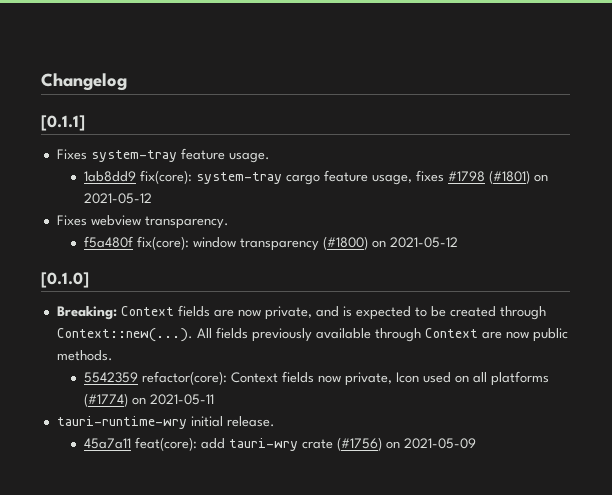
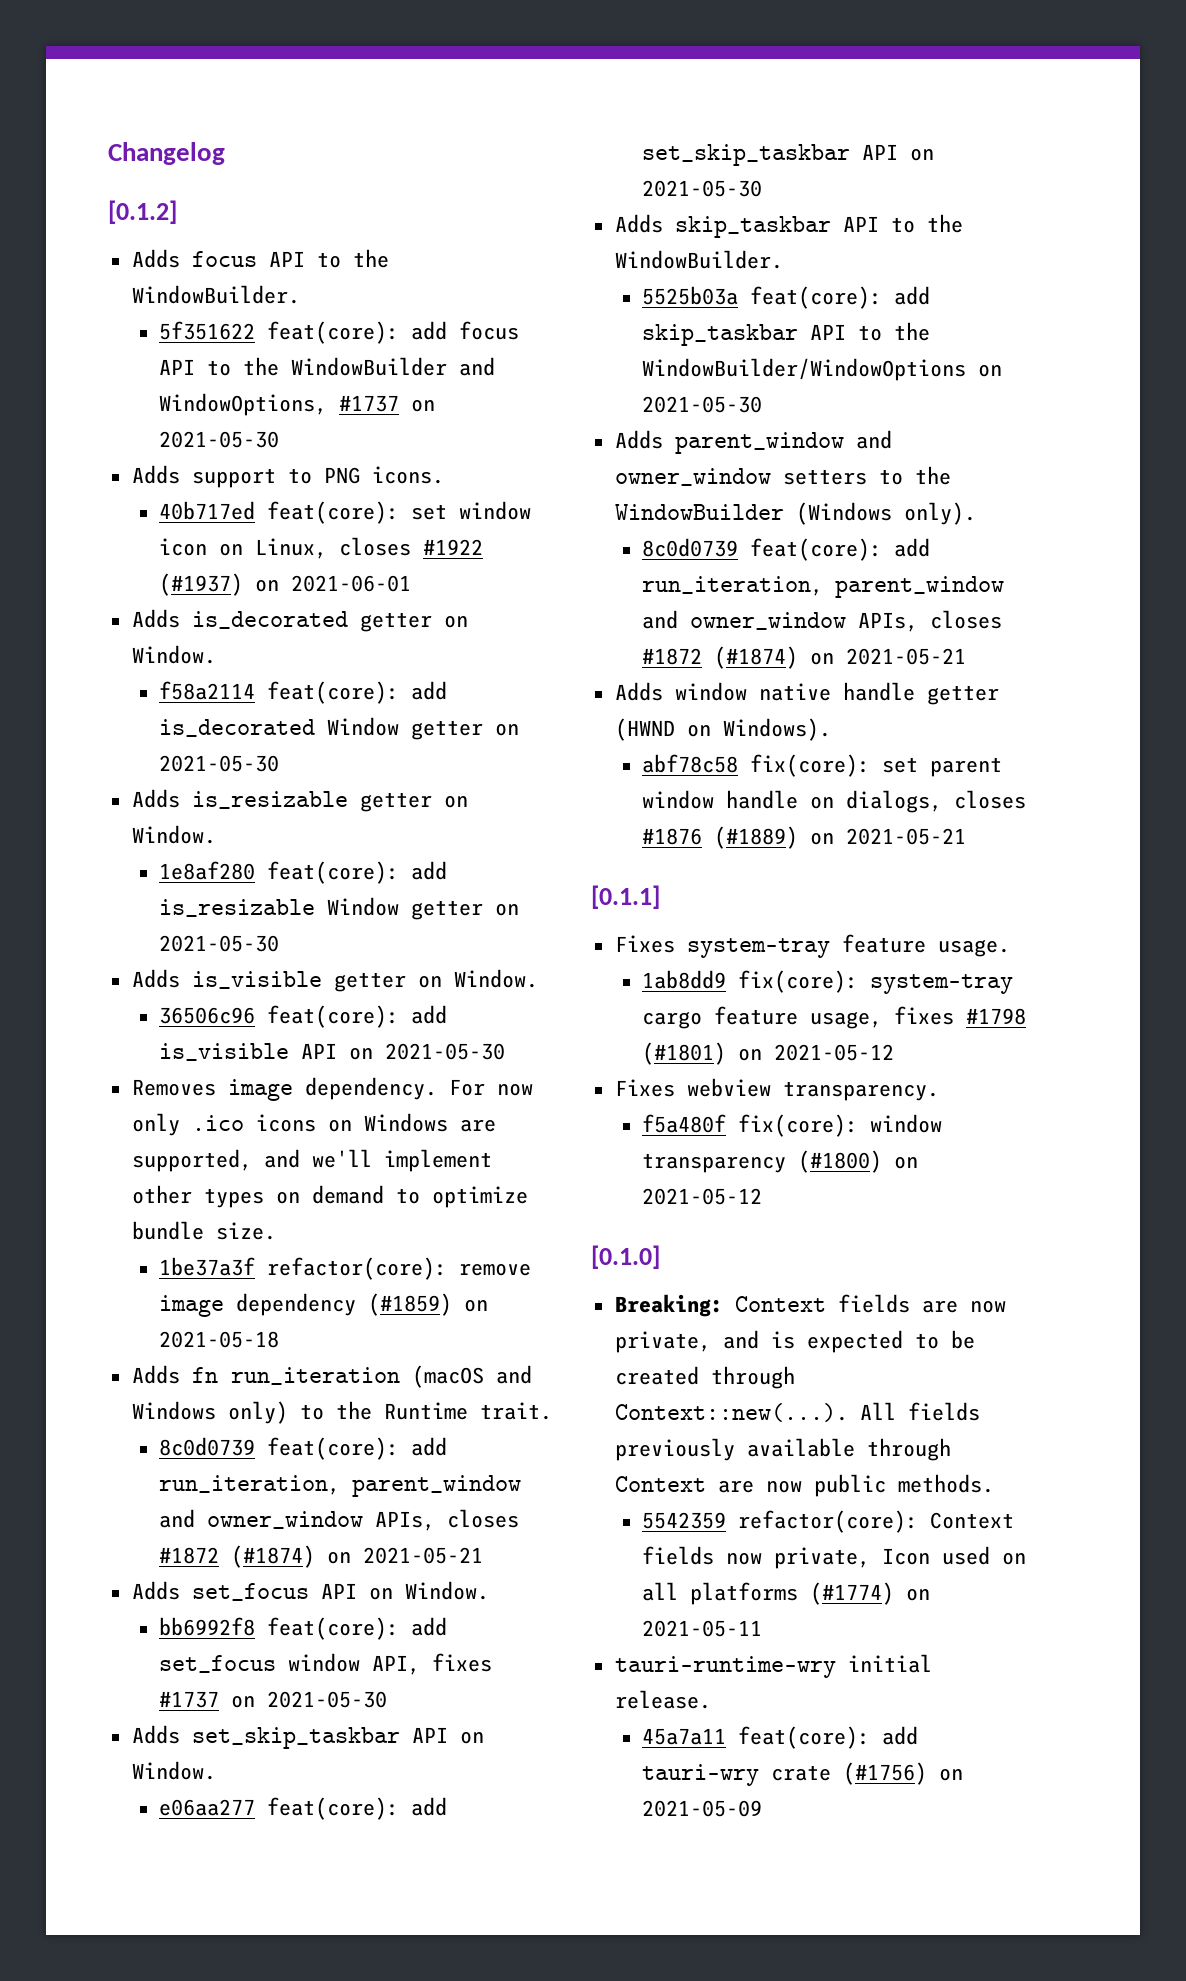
+ [0.1.2]
+ Adds focus API to the WindowBuilder.
+ 5f351622 feat(core): add focus API to the WindowBuilder and WindowOptions, #1737 on 2021-05-30
+ Adds support to PNG icons.
+ 40b717ed feat(core): set window icon on Linux, closes #1922 (#1937) on 2021-06-01
+ Adds is_decorated getter on Window.
+ f58a2114 feat(core): add is_decorated Window getter on 2021-05-30
+ Adds is_resizable getter on Window.
+ 1e8af280 feat(core): add is_resizable Window getter on 2021-05-30
+ Adds is_visible getter on Window.
+ 36506c96 feat(core): add is_visible API on 2021-05-30
+ Removes image dependency. For now only .ico icons on Windows are supported, and we'll implement other types on demand to optimize bundle size.
+ 1be37a3f refactor(core): remove image dependency (#1859) on 2021-05-18
+ Adds fn run_iteration (macOS and Windows only) to the Runtime trait.
+ 8c0d0739 feat(core): add run_iteration, parent_window and owner_window APIs, closes #1872 (#1874) on 2021-05-21
+ Adds set_focus API on Window.
+ bb6992f8 feat(core): add set_focus window API, fixes #1737 on 2021-05-30
+ Adds set_skip_taskbar API on Window.
+ e06aa277 feat(core): add set_skip_taskbar API on 2021-05-30
+ Adds skip_taskbar API to the WindowBuilder.
+ 5525b03a feat(core): add skip_taskbar API to the WindowBuilder/WindowOptions on 2021-05-30
+ Adds parent_window and owner_window setters to the WindowBuilder (Windows only).
+ 8c0d0739 feat(core): add run_iteration, parent_window and owner_window APIs, closes #1872 (#1874) on 2021-05-21
+ Adds window native handle getter (HWND on Windows).
+ abf78c58 fix(core): set parent window handle on dialogs, closes #1876 (#1889) on 2021-05-21

